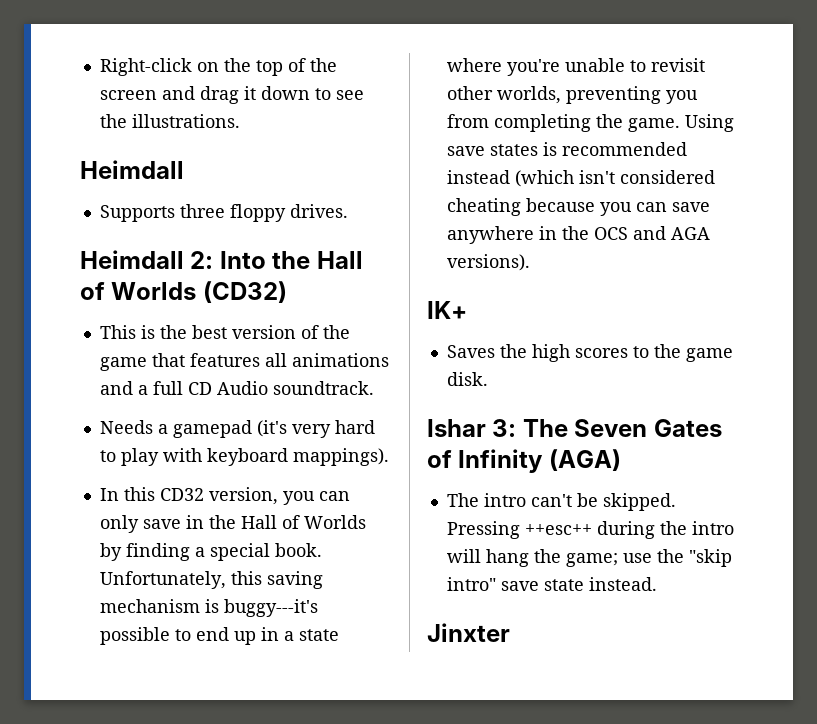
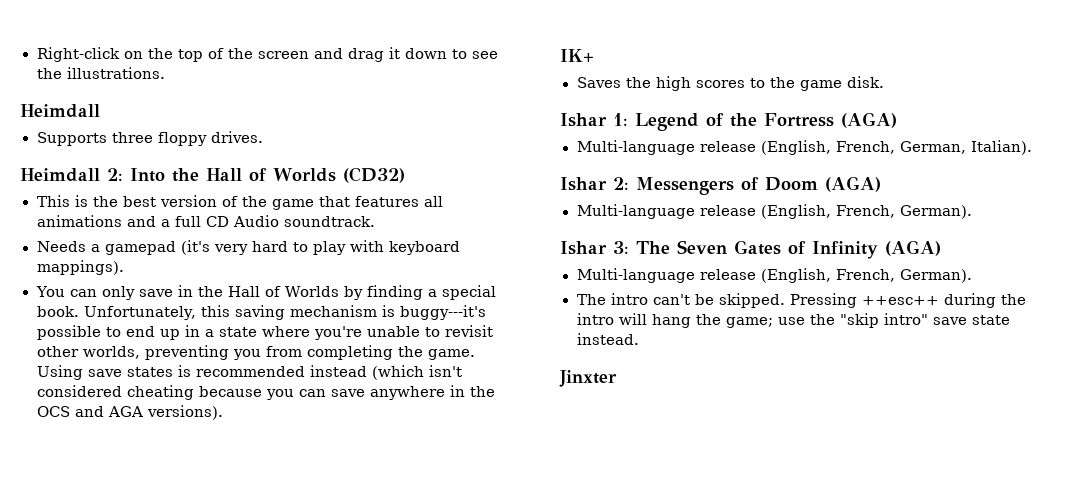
- In this CD32 version, you can only save in the Hall of Worlds by finding a special book.
+ You can only save in the Hall of Worlds by finding a special book.
+ Ishar 1: Legend of the Fortress (AGA)
+ Multi-language release (English, French, German, Italian).
+ Ishar 2: Messengers of Doom (AGA)
+ Multi-language release (English, French, German).
  Ishar 3: The Seven Gates of Infinity (AGA)
+ Multi-language release (English, French, German).

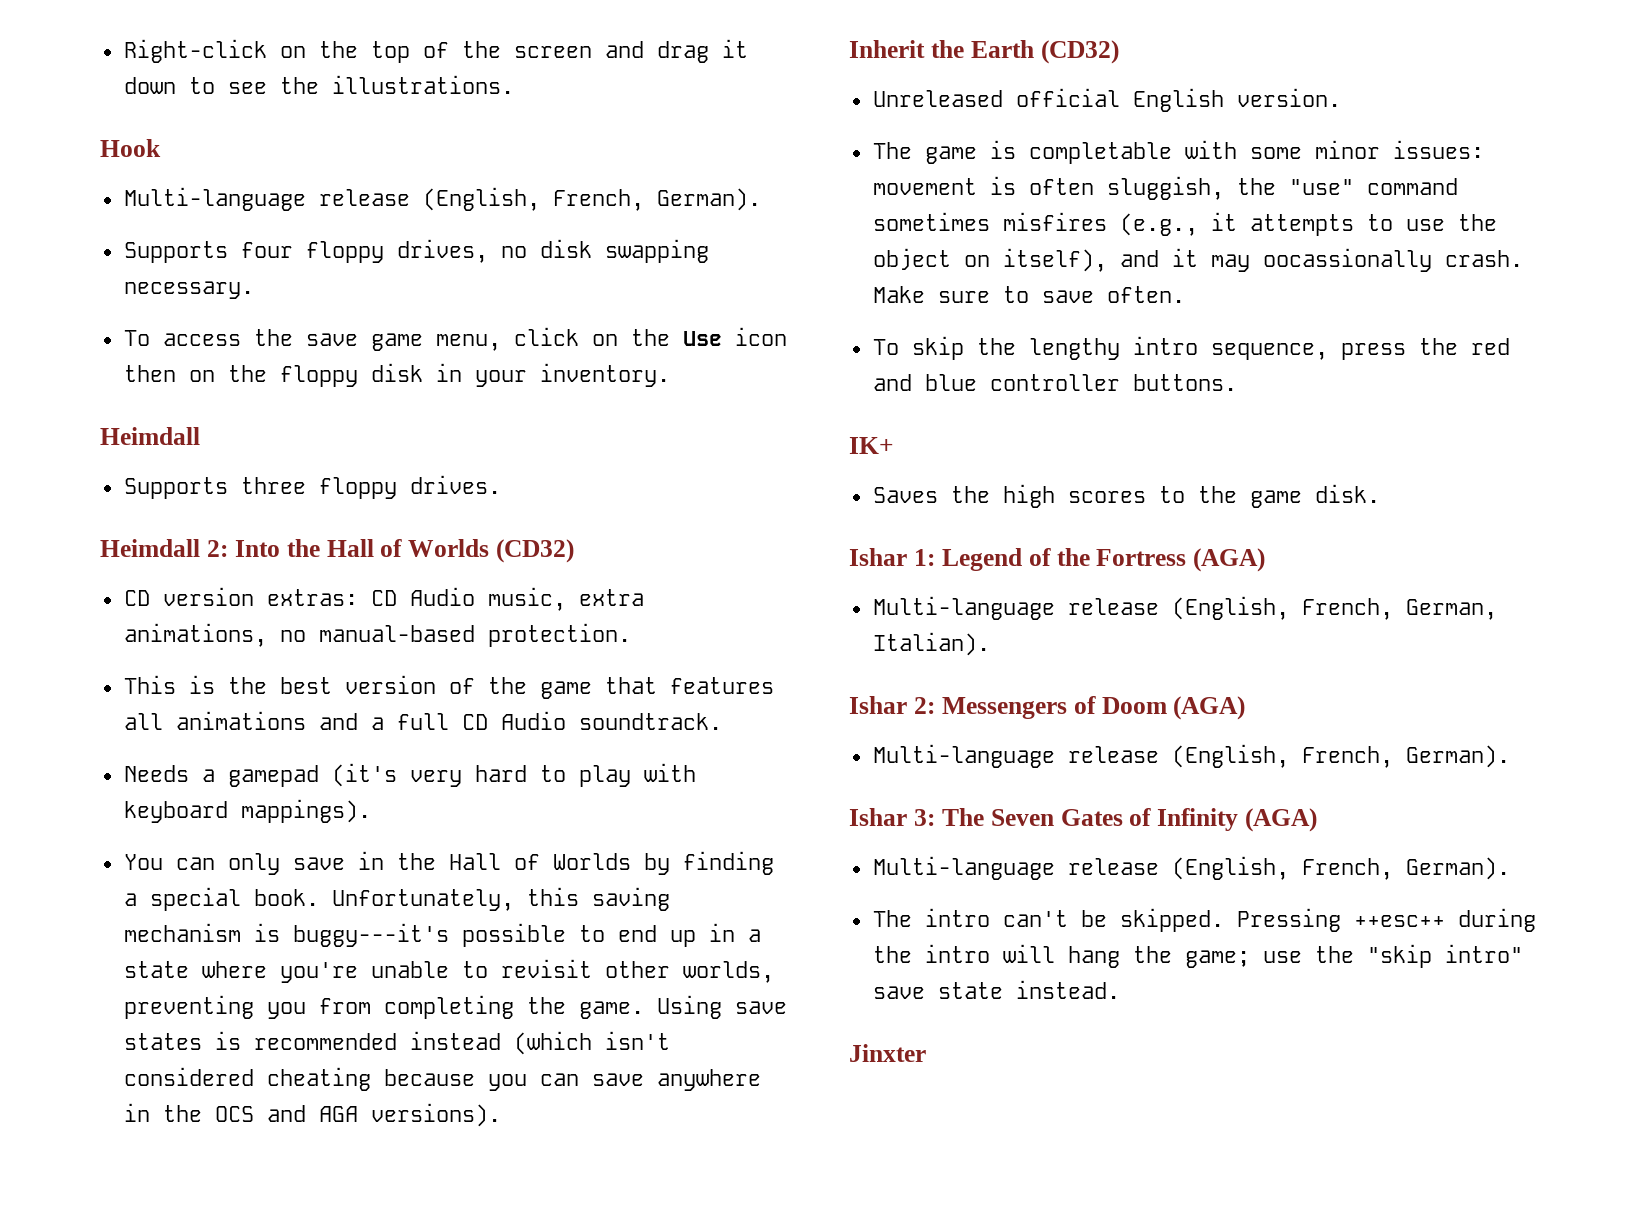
+ Hook
+ Multi-language release (English, French, German).
+ Supports four floppy drives, no disk swapping necessary.
+ To access the save game menu, click on the Use icon then on the floppy disk in your inventory.
+ CD version extras: CD Audio music, extra animations, no manual-based protection.
+ Inherit the Earth (CD32)
+ Unreleased official English version.
+ The game is completable with some minor issues: movement is often sluggish, the "use" command sometimes misfires (e.g., it attempts to use the object on itself), and it may oocassionally crash. Make sure to save often.
+ To skip the lengthy intro sequence, press the red and blue controller buttons.

